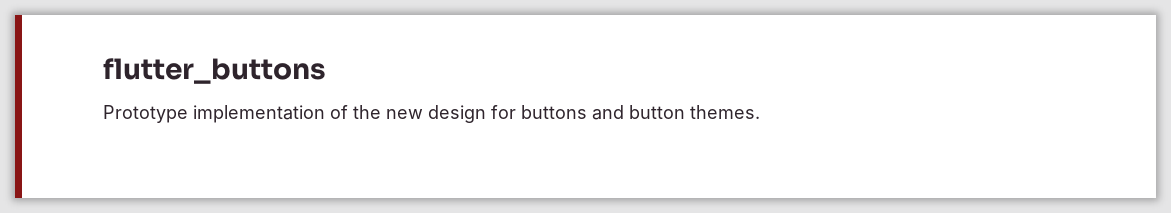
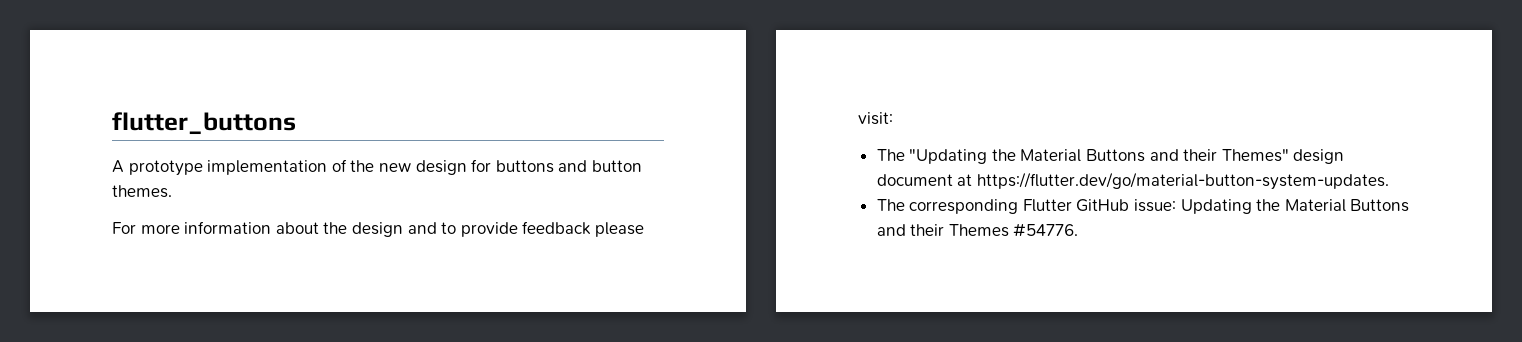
- Prototype implementation of the new design for buttons and button themes.
+ A prototype implementation of the new design for buttons and button themes.
+ For more information about the design and to provide feedback please visit:
+ The "Updating the Material Buttons and their Themes" design document at https://flutter.dev/go/material-button-system-updates.
+ The corresponding Flutter GitHub issue: Updating the Material Buttons and their Themes #54776.

